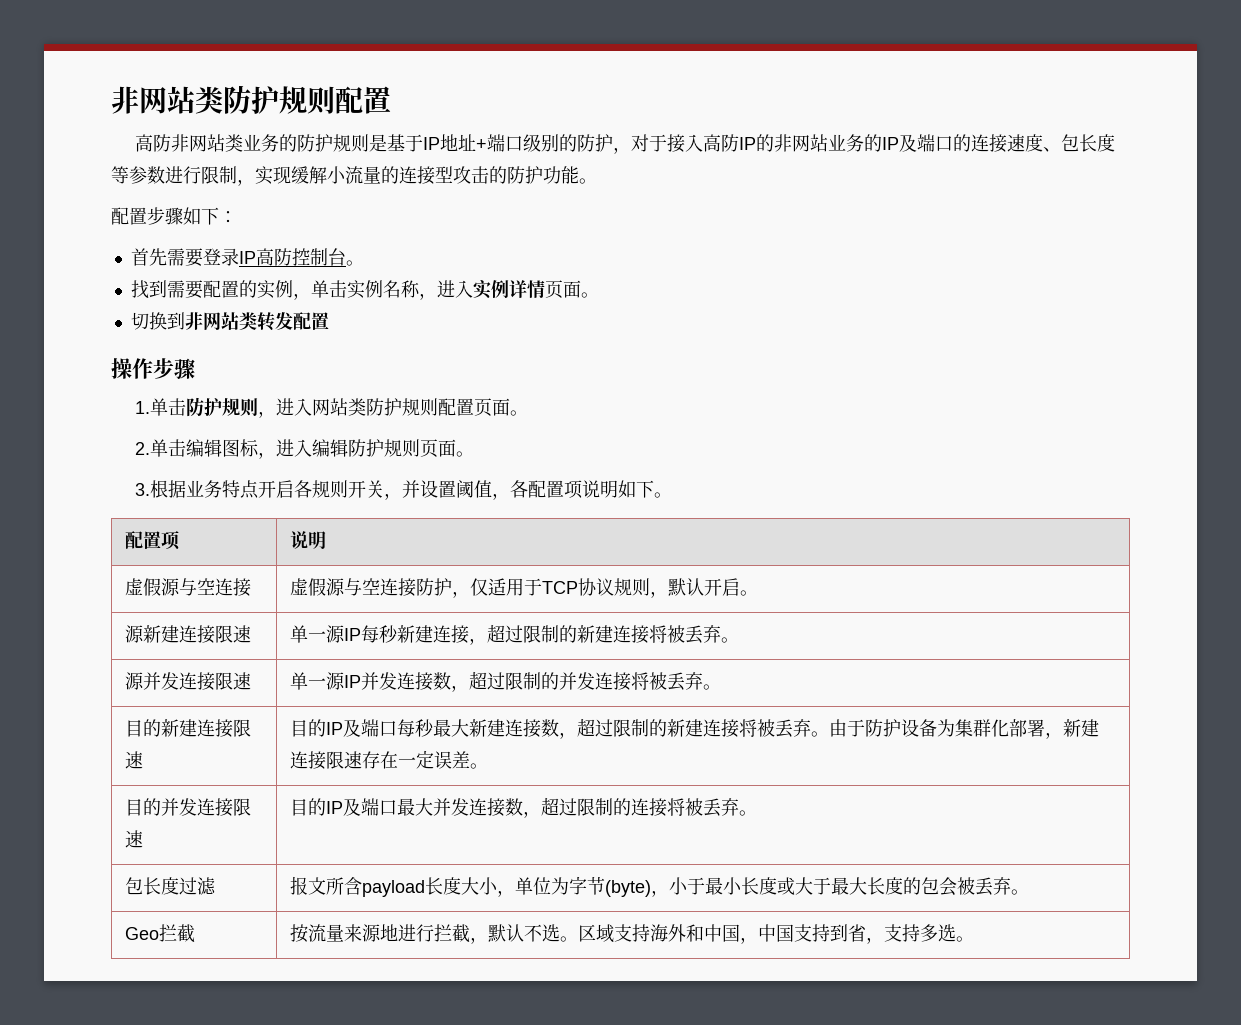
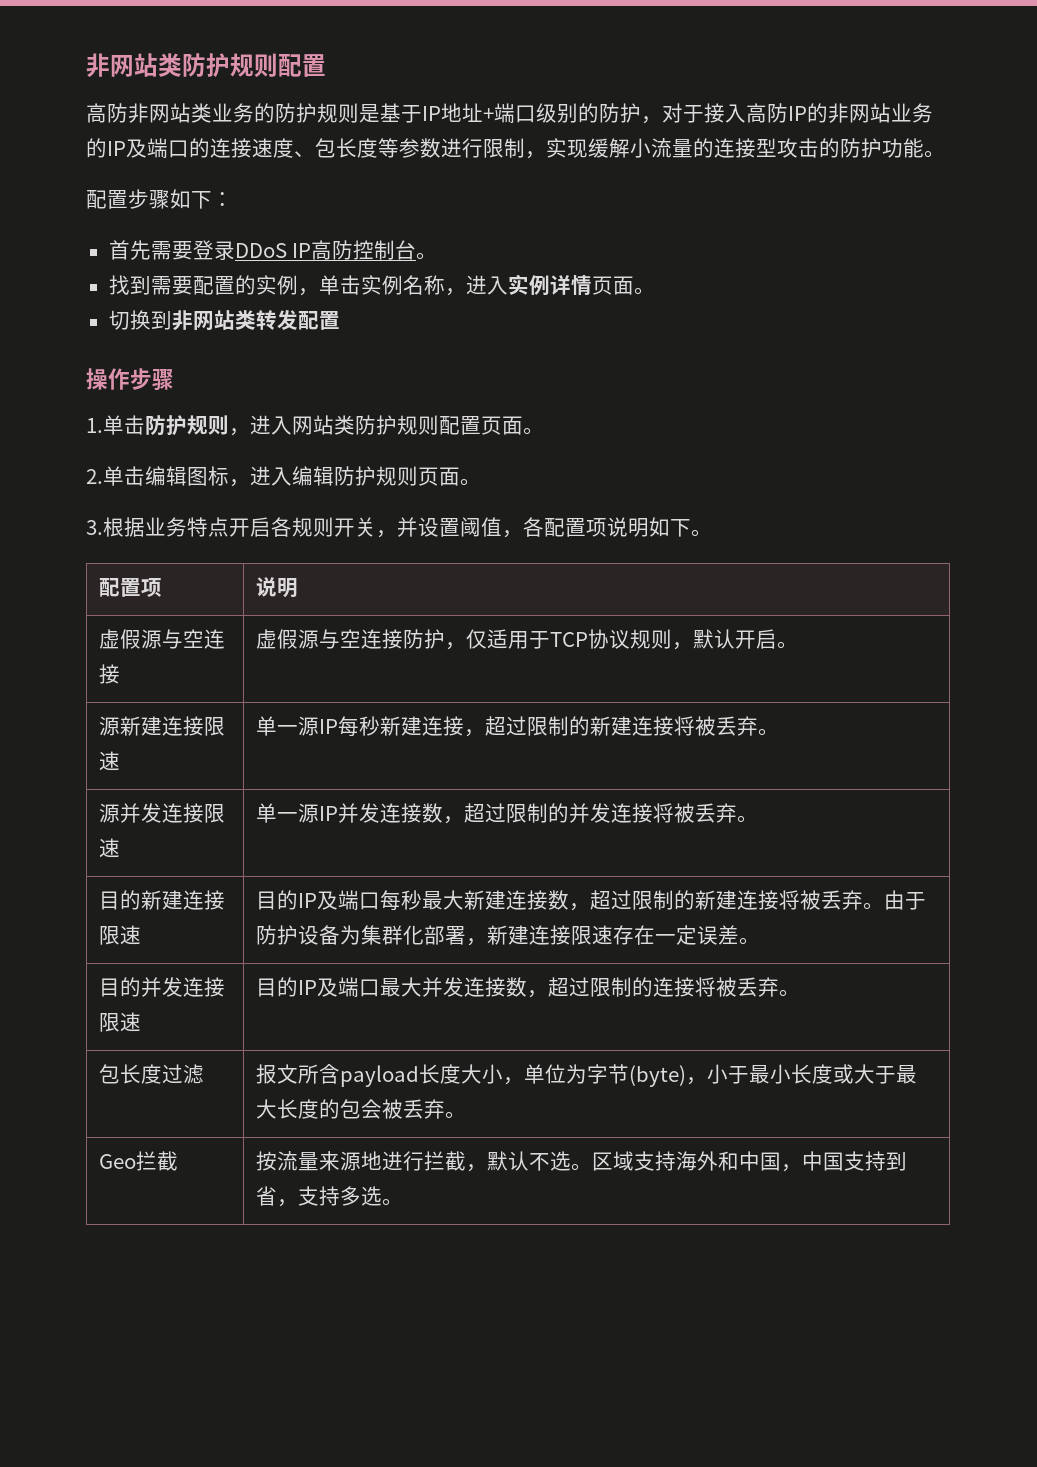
- 首先需要登录IP高防控制台。
+ 首先需要登录DDoS IP高防控制台。

